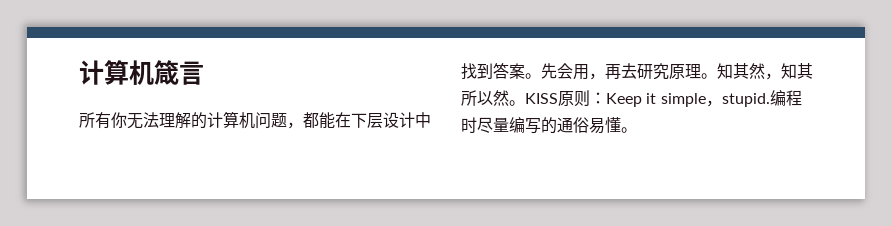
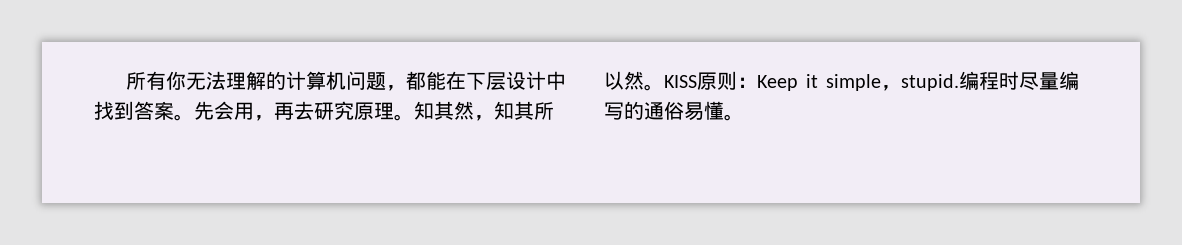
- 计算机箴言

